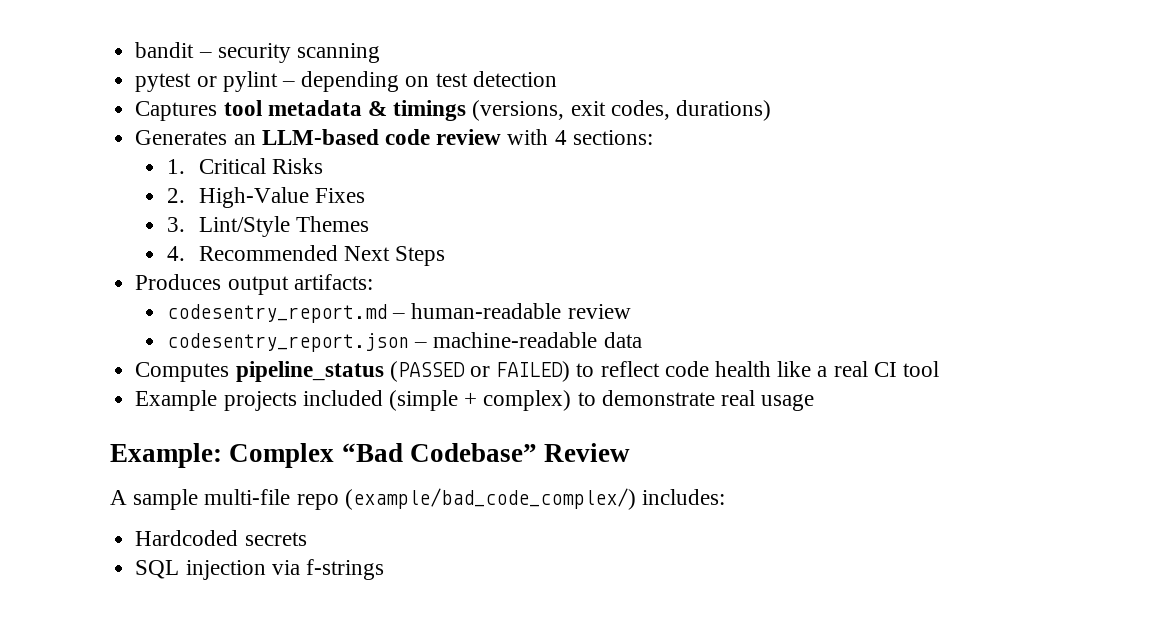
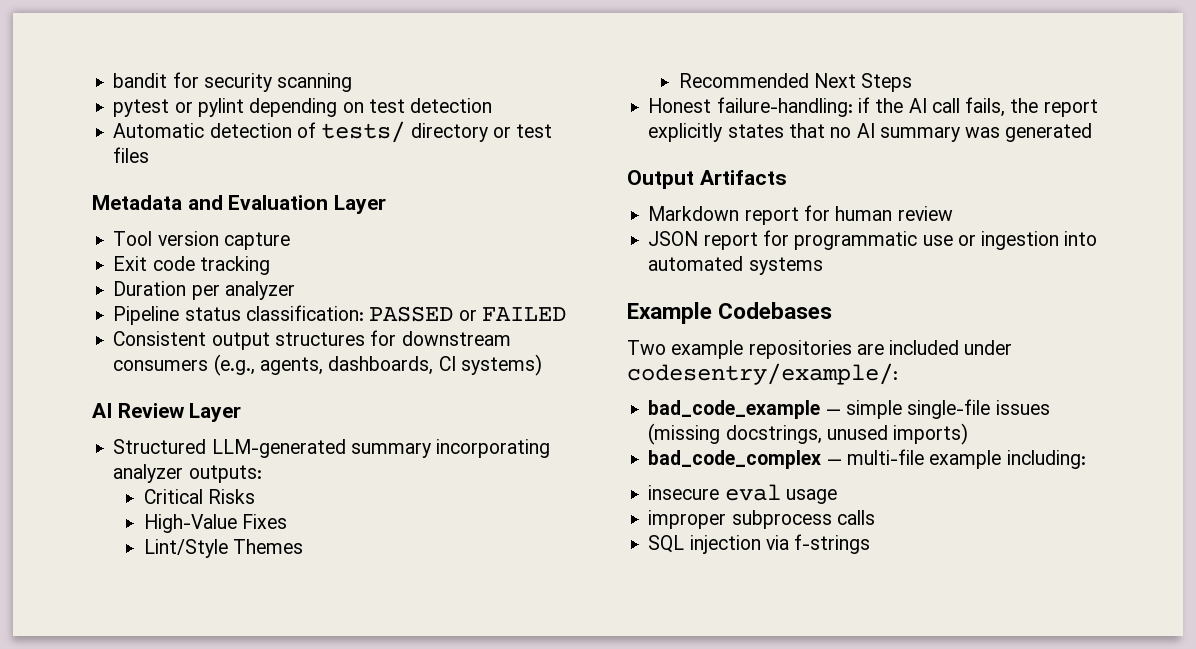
- bandit – security scanning
+ bandit for security scanning
- pytest or pylint – depending on test detection
+ pytest or pylint depending on test detection
- Captures tool metadata & timings (versions, exit codes, durations)
- Generates an LLM-based code review with 4 sections:
- 1. Critical Risks
+ Automatic detection of tests/ directory or test files
+ Metadata and Evaluation Layer
+ Tool version capture
+ Exit code tracking
+ Duration per analyzer
+ Pipeline status classification: PASSED or FAILED
+ Consistent output structures for downstream consumers (e.g., agents, dashboards, CI systems)
+ AI Review Layer
+ Structured LLM-generated summary incorporating analyzer outputs:
+ Critical Risks
- 2. High-Value Fixes
+ High-Value Fixes
- 3. Lint/Style Themes
+ Lint/Style Themes
- 4. Recommended Next Steps
+ Recommended Next Steps
- Produces output artifacts:
- codesentry_report.md – human-readable review
- codesentry_report.json – machine-readable data
- Computes pipeline_status (PASSED or FAILED) to reflect code health like a real CI tool
- Example projects included (simple + complex) to demonstrate real usage
- Example: Complex “Bad Codebase” Review
- A sample multi-file repo (example/bad_code_complex/) includes:
- Hardcoded secrets
+ Honest failure-handling: if the AI call fails, the report explicitly states that no AI summary was generated
+ Output Artifacts
+ Markdown report for human review
+ JSON report for programmatic use or ingestion into automated systems
+ Example Codebases
+ Two example repositories are included under codesentry/example/:
+ bad_code_example — simple single-file issues (missing docstrings, unused imports)
+ bad_code_complex — multi-file example including:
+ insecure eval usage
+ improper subprocess calls

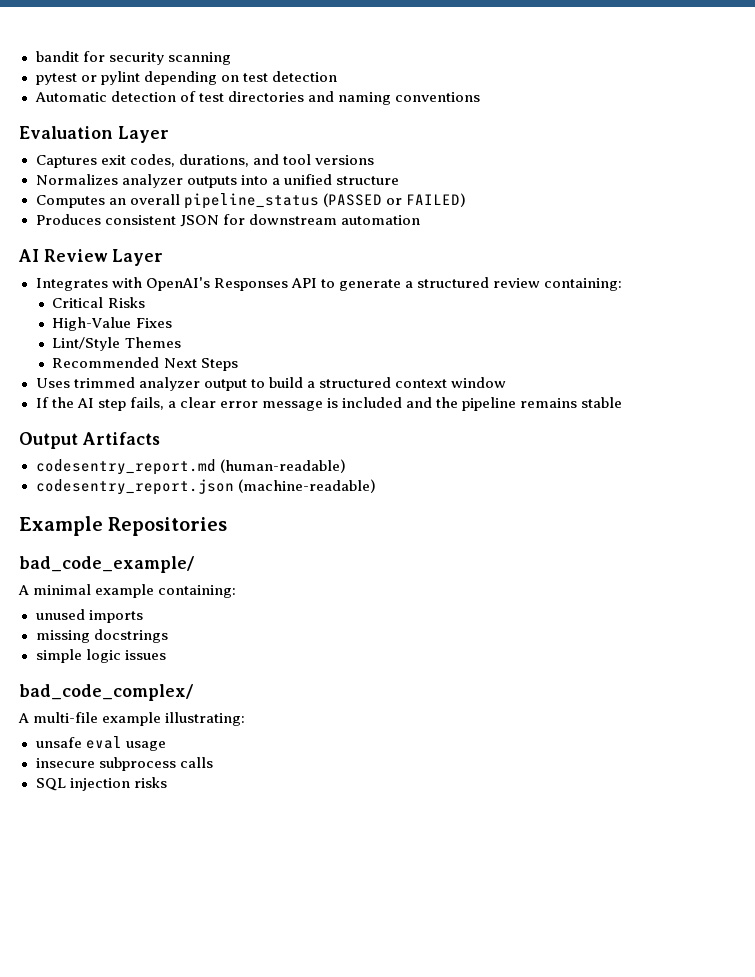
- Automatic detection of tests/ directory or test files
- Metadata and Evaluation Layer
- Tool version capture
- Exit code tracking
- Duration per analyzer
- Pipeline status classification: PASSED or FAILED
- Consistent output structures for downstream consumers (e.g., agents, dashboards, CI systems)
+ Automatic detection of test directories and naming conventions
+ Evaluation Layer
+ Captures exit codes, durations, and tool versions
+ Normalizes analyzer outputs into a unified structure
+ Computes an overall pipeline_status (PASSED or FAILED)
+ Produces consistent JSON for downstream automation
  AI Review Layer
- Structured LLM-generated summary incorporating analyzer outputs:
+ Integrates with OpenAI's Responses API to generate a structured review containing:
- Honest failure-handling: if the AI call fails, the report explicitly states that no AI summary was generated
+ Uses trimmed analyzer output to build a structured context window
+ If the AI step fails, a clear error message is included and the pipeline remains stable
  Output Artifacts
- Markdown report for human review
- JSON report for programmatic use or ingestion into automated systems
- Example Codebases
- Two example repositories are included under codesentry/example/:
- bad_code_example — simple single-file issues (missing docstrings, unused imports)
- bad_code_complex — multi-file example including:
- insecure eval usage
+ codesentry_report.md (human-readable)
+ codesentry_report.json (machine-readable)
+ Example Repositories
+ bad_code_example/
+ A minimal example containing:
+ unused imports
+ missing docstrings
+ simple logic issues
+ bad_code_complex/
+ A multi-file example illustrating:
+ unsafe eval usage
- improper subprocess calls
+ insecure subprocess calls
- SQL injection via f-strings
+ SQL injection risks

